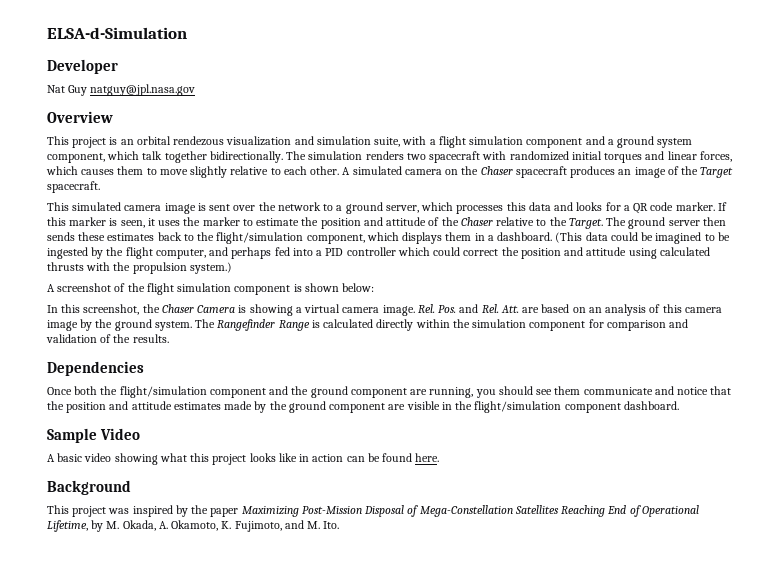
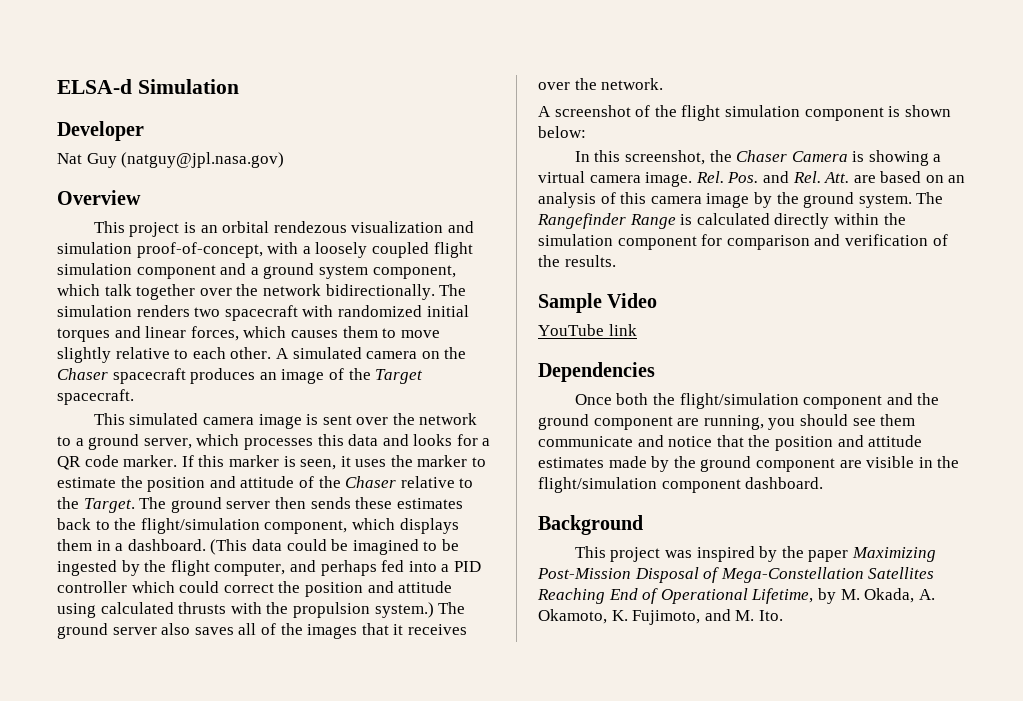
- ELSA-d-Simulation
+ ELSA-d Simulation
- Nat Guy natguy@jpl.nasa.gov
+ Nat Guy (natguy@jpl.nasa.gov)
- This project is an orbital rendezous visualization and simulation suite, with a flight simulation component and a ground system component, which talk together bidirectionally.
+ This project is an orbital rendezous visualization and simulation proof-of-concept, with a loosely coupled flight simulation component and a ground system component, which talk together over the network bidirectionally.
+ The ground server also saves all of the images that it receives over the network.
- The Rangefinder Range is calculated directly within the simulation component for comparison and validation of the results.
+ The Rangefinder Range is calculated directly within the simulation component for comparison and verification of the results.
+ Sample Video
+ YouTube link
- Sample Video
- A basic video showing what this project looks like in action can be found here.

